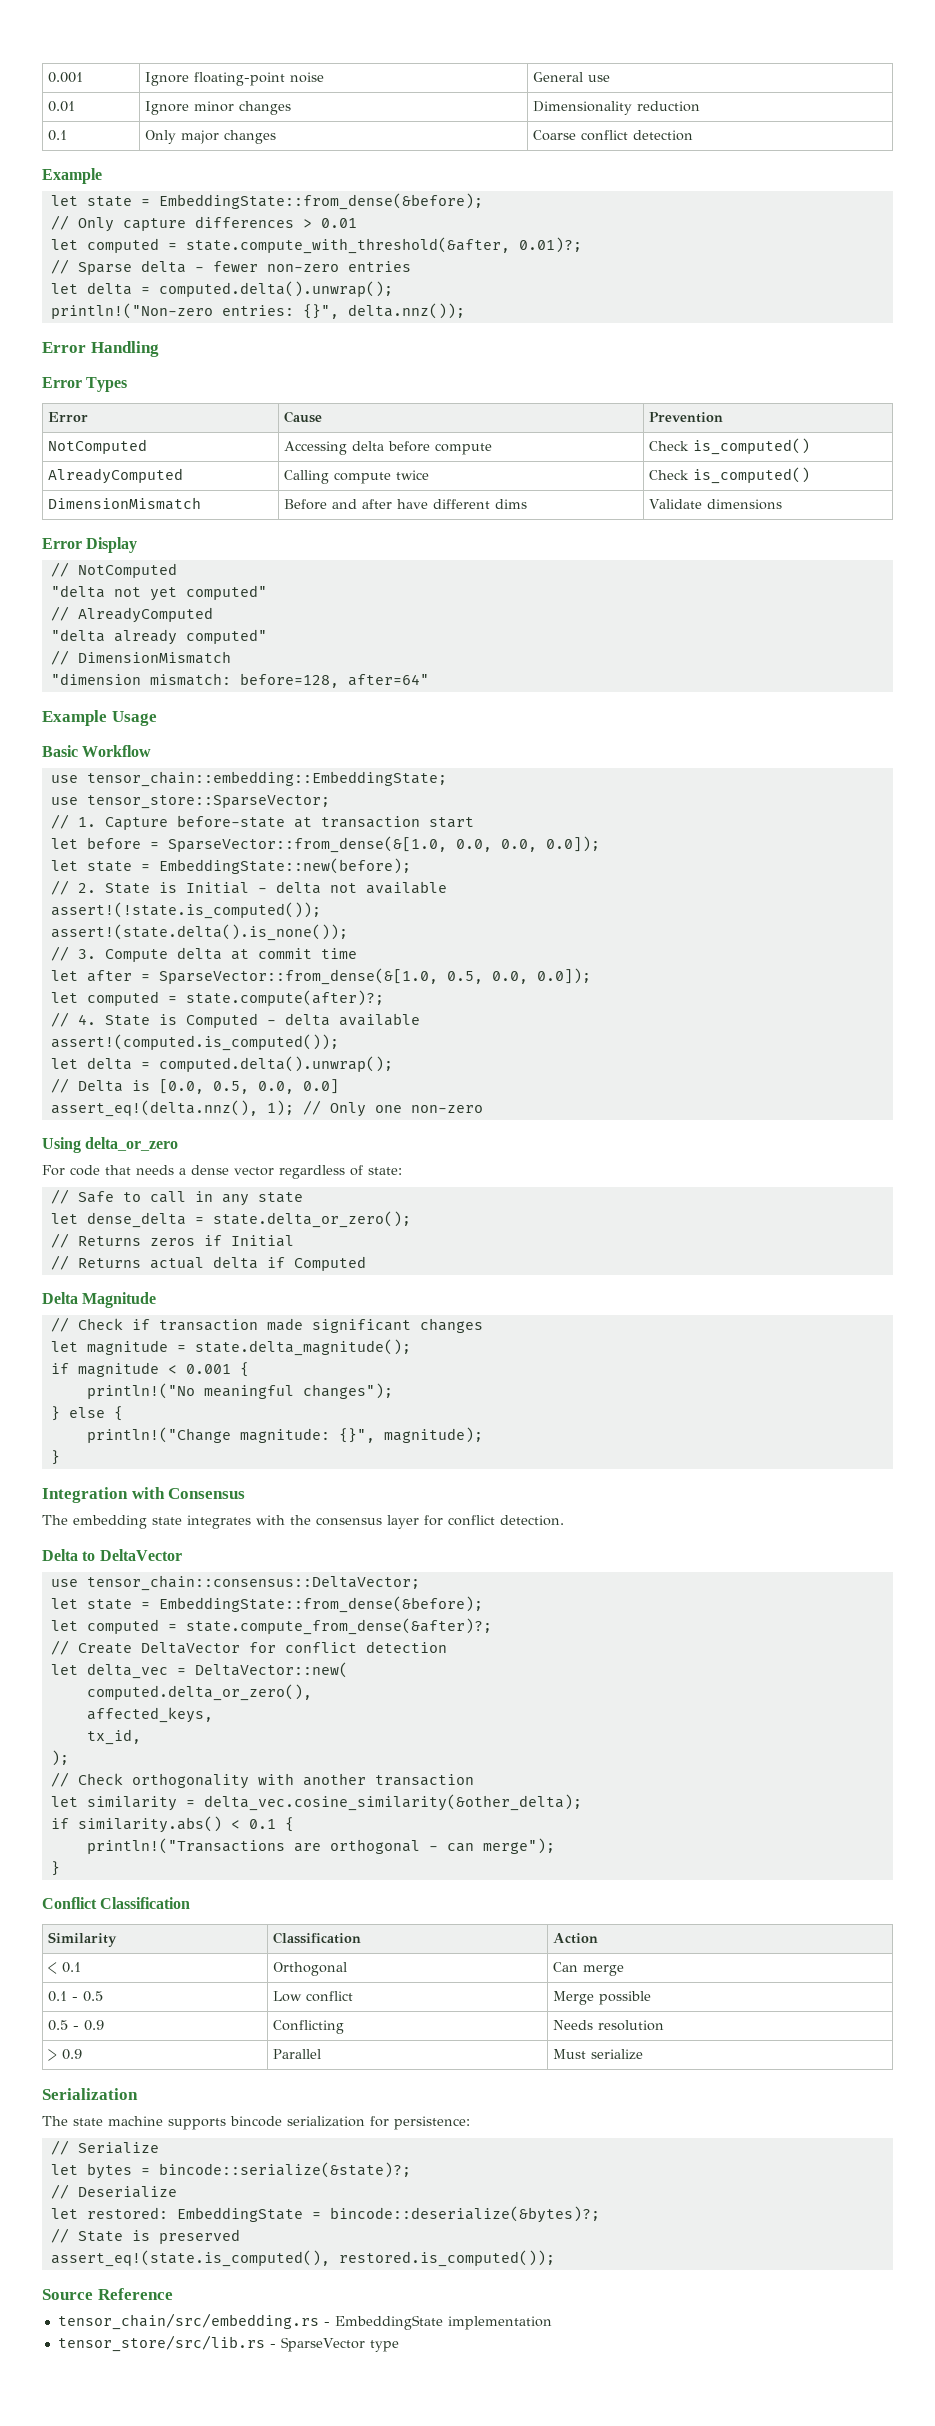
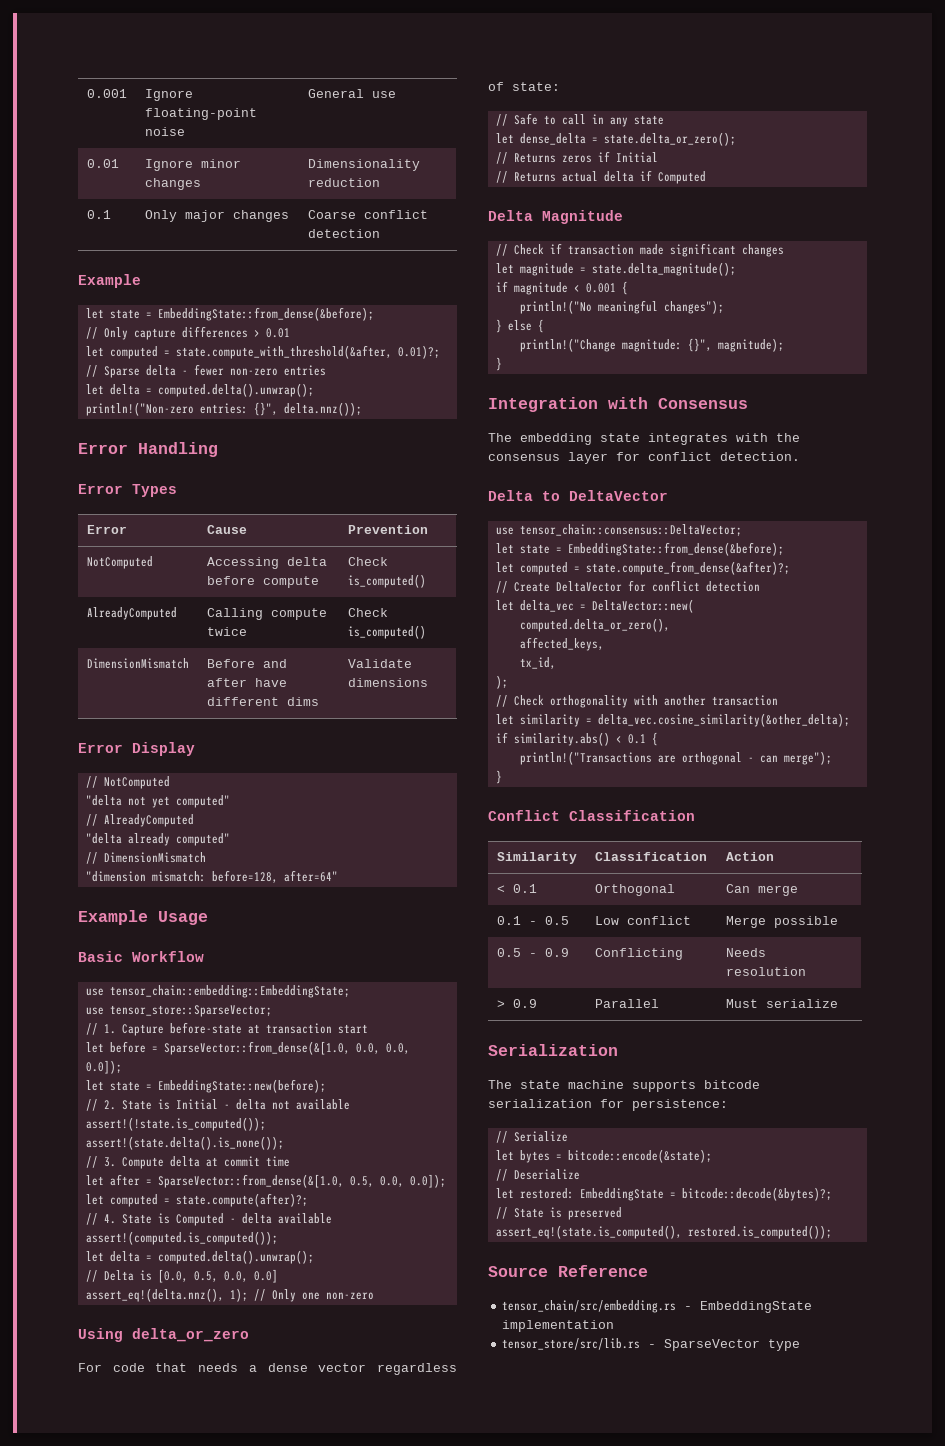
- The state machine supports bincode serialization for persistence:
+ The state machine supports bitcode serialization for persistence:
- let bytes = bincode::serialize(&state)?;
+ let bytes = bitcode::encode(&state);
- let restored: EmbeddingState = bincode::deserialize(&bytes)?;
+ let restored: EmbeddingState = bitcode::decode(&bytes)?;

